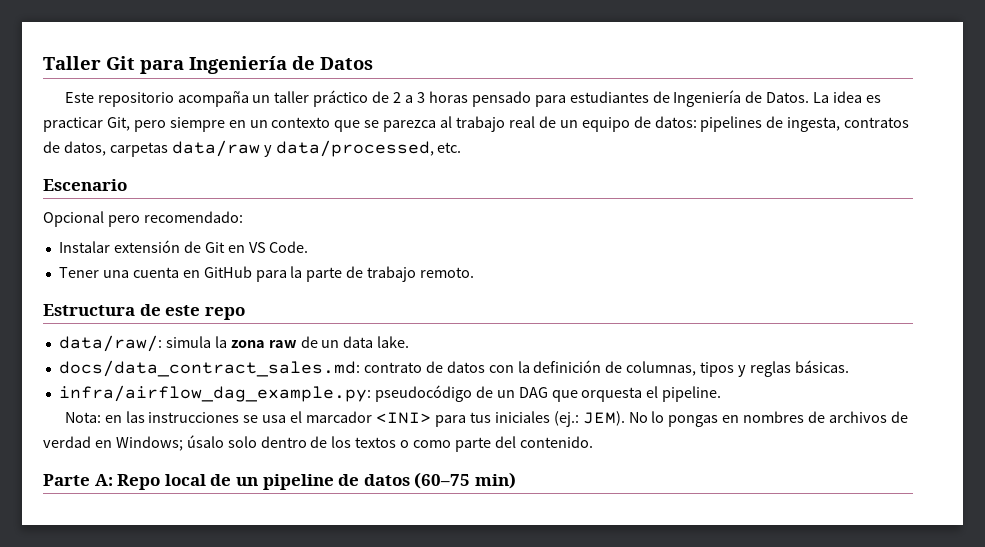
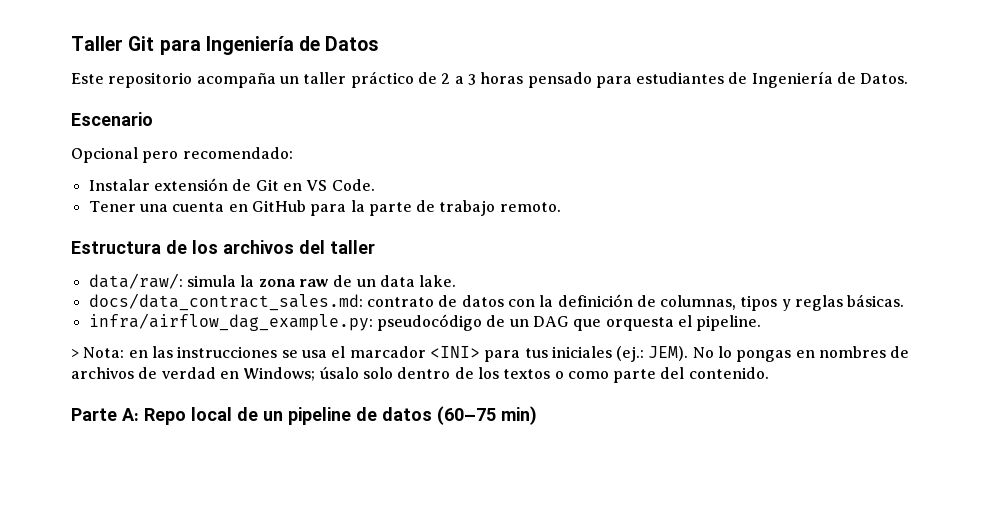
- La idea es practicar Git, pero siempre en un contexto que se parezca al trabajo real de un equipo de datos: pipelines de ingesta, contratos de datos, carpetas data/raw y data/processed, etc.
- Estructura de este repo
+ Estructura de los archivos del taller
- Nota: en las instrucciones se usa el marcador <INI> para tus iniciales (ej.: JEM).
+ > Nota: en las instrucciones se usa el marcador <INI> para tus iniciales (ej.: JEM).

